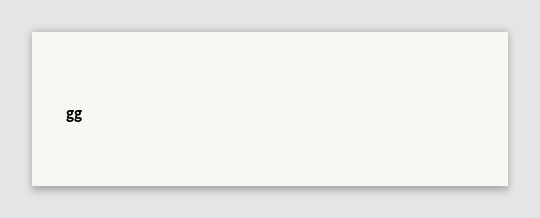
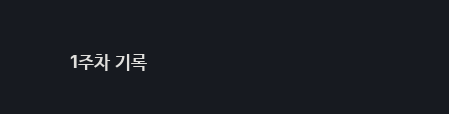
- gg
+ 1주차 기록

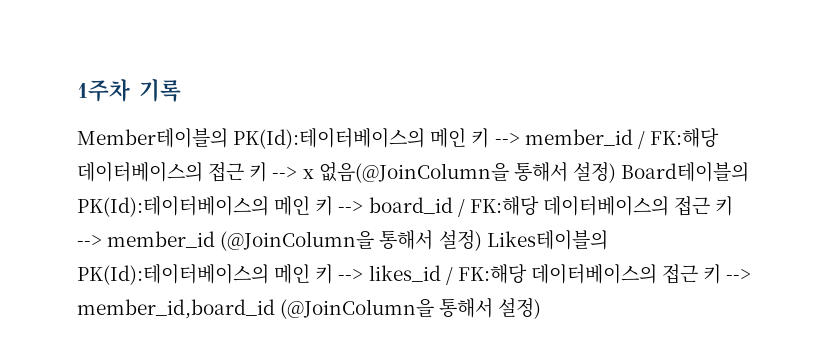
+ Member테이블의 PK(Id):테이터베이스의 메인 키 --> member_id / FK:해당 데이터베이스의 접근 키 --> x 없음(@JoinColumn을 통해서 설정) Board테이블의 PK(Id):테이터베이스의 메인 키 --> board_id / FK:해당 데이터베이스의 접근 키 --> member_id (@JoinColumn을 통해서 설정) Likes테이블의 PK(Id):테이터베이스의 메인 키 --> likes_id / FK:해당 데이터베이스의 접근 키 --> member_id,board_id (@JoinColumn을 통해서 설정)

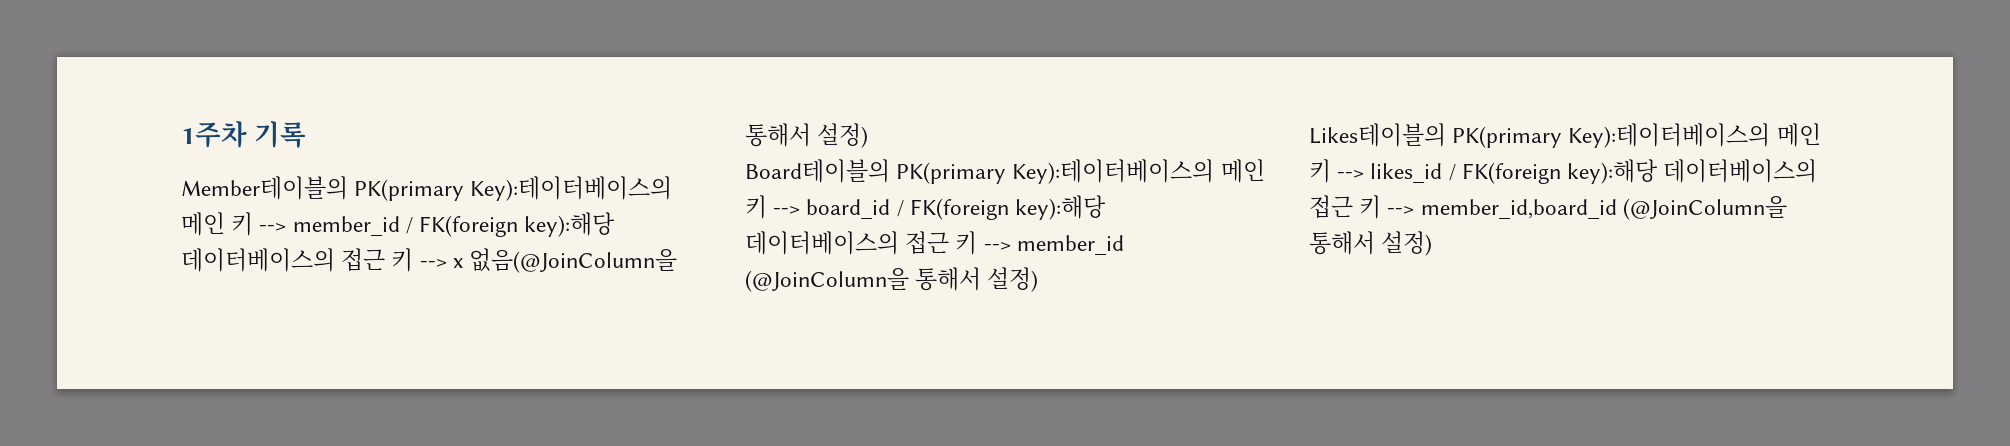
- Member테이블의 PK(Id):테이터베이스의 메인 키 --> member_id / FK:해당 데이터베이스의 접근 키 --> x 없음(@JoinColumn을 통해서 설정) Board테이블의 PK(Id):테이터베이스의 메인 키 --> board_id / FK:해당 데이터베이스의 접근 키 --> member_id (@JoinColumn을 통해서 설정) Likes테이블의 PK(Id):테이터베이스의 메인 키 --> likes_id / FK:해당 데이터베이스의 접근 키 --> member_id,board_id (@JoinColumn을 통해서 설정)
+ Member테이블의 PK(primary Key):테이터베이스의 메인 키 --> member_id / FK(foreign key):해당 데이터베이스의 접근 키 --> x 없음(@JoinColumn을 통해서 설정)
+ Board테이블의 PK(primary Key):테이터베이스의 메인 키 --> board_id / FK(foreign key):해당 데이터베이스의 접근 키 --> member_id (@JoinColumn을 통해서 설정)
+ Likes테이블의 PK(primary Key):테이터베이스의 메인 키 --> likes_id / FK(foreign key):해당 데이터베이스의 접근 키 --> member_id,board_id (@JoinColumn을 통해서 설정)

